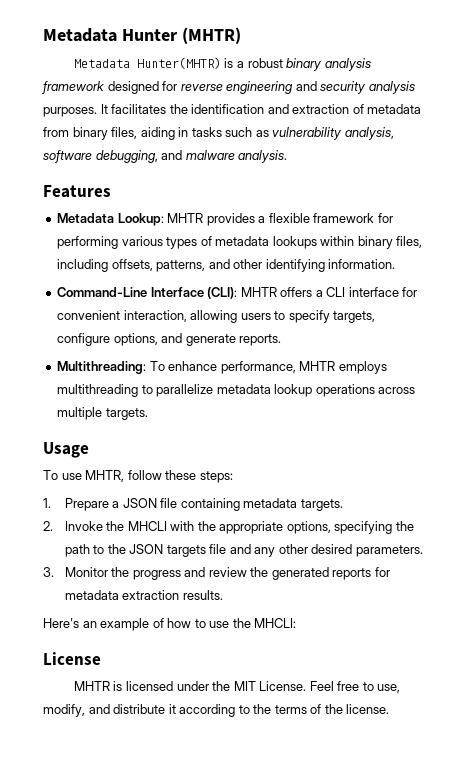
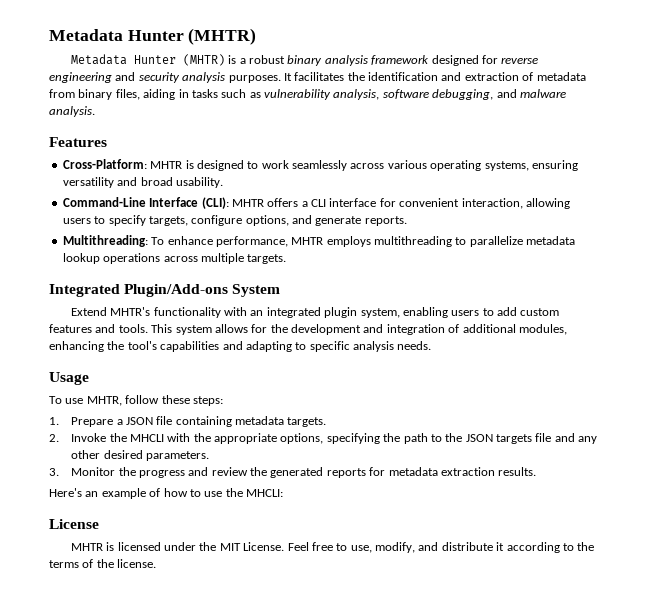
- Metadata Hunter(MHTR) is a robust binary analysis framework designed for reverse engineering and security analysis purposes.
+ Metadata Hunter (MHTR) is a robust binary analysis framework designed for reverse engineering and security analysis purposes.
- Metadata Lookup: MHTR provides a flexible framework for performing various types of metadata lookups within binary files, including offsets, patterns, and other identifying information.
+ Cross-Platform: MHTR is designed to work seamlessly across various operating systems, ensuring versatility and broad usability.
+ Integrated Plugin/Add-ons System
+ Extend MHTR's functionality with an integrated plugin system, enabling users to add custom features and tools. This system allows for the development and integration of additional modules, enhancing the tool's capabilities and adapting to specific analysis needs.

